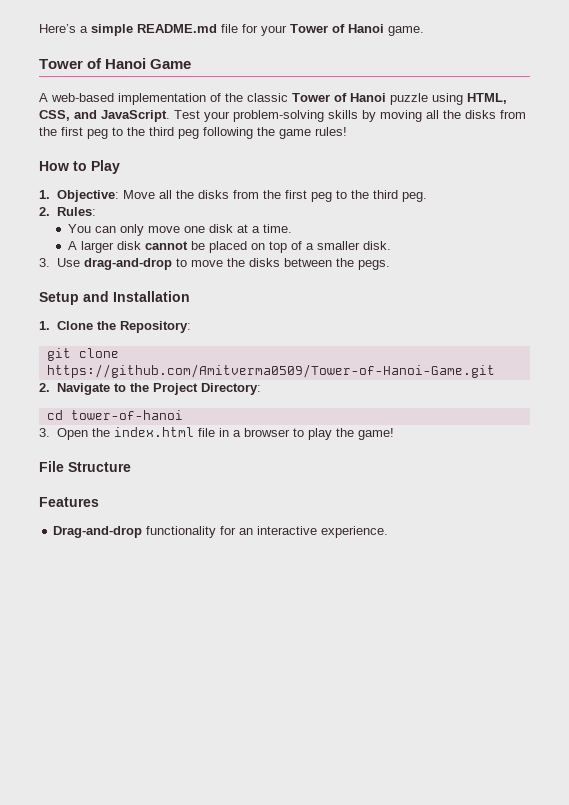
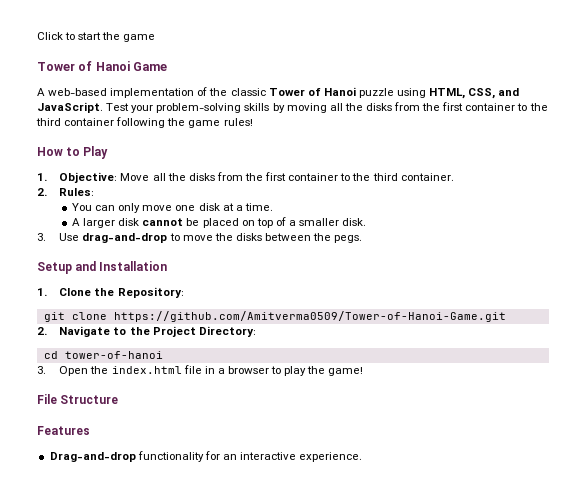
- Here’s a simple README.md file for your Tower of Hanoi game.
+ Click to start the game
- Test your problem-solving skills by moving all the disks from the first peg to the third peg following the game rules!
+ Test your problem-solving skills by moving all the disks from the first container to the third container following the game rules!
- 1. Objective: Move all the disks from the first peg to the third peg.
+ 1. Objective: Move all the disks from the first container to the third container.

